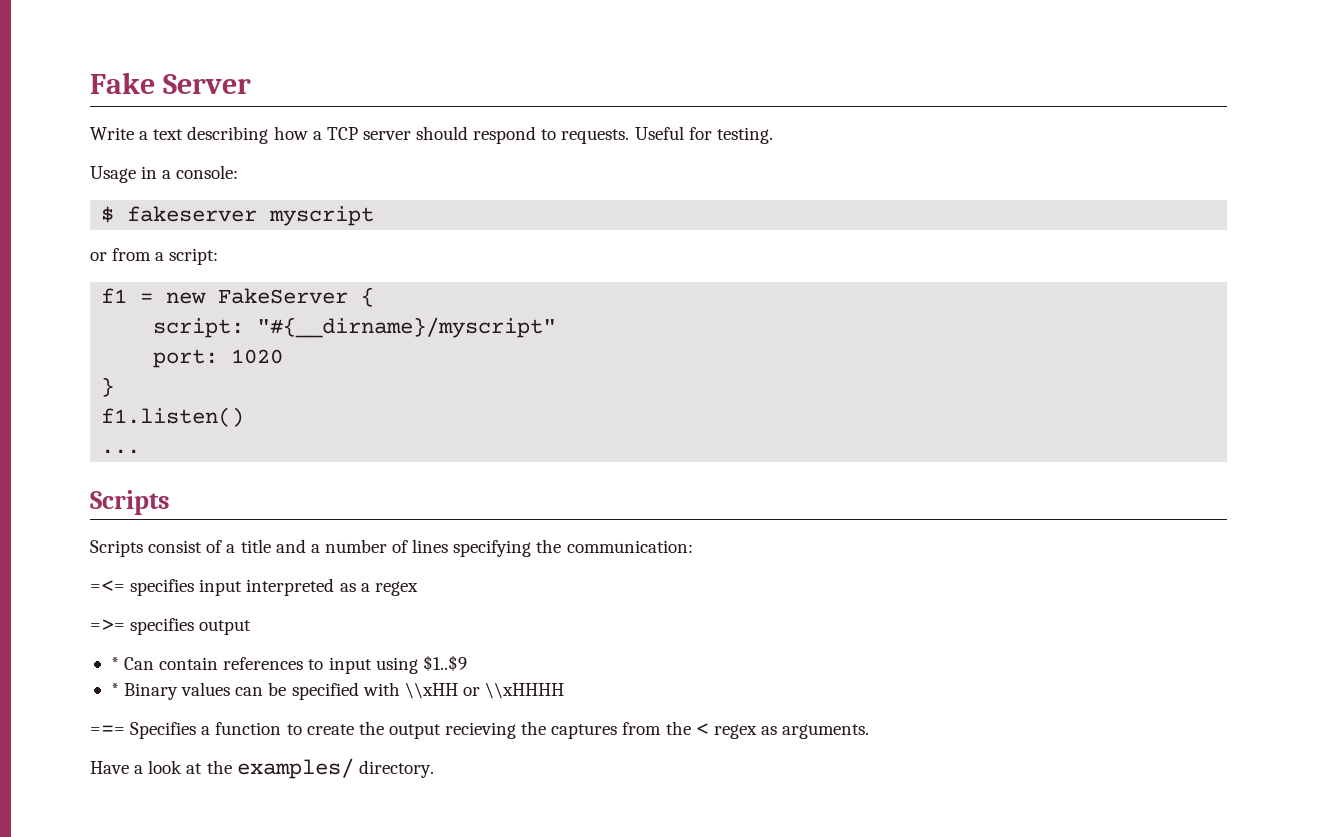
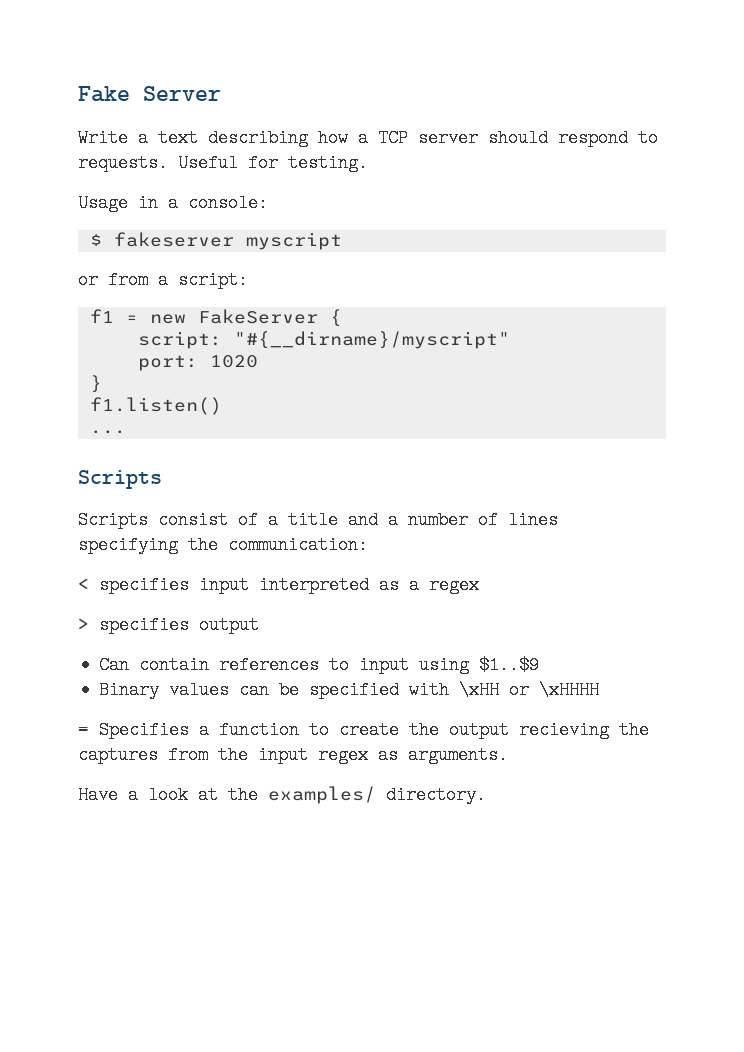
- =<= specifies input interpreted as a regex
+ < specifies input interpreted as a regex
- =>= specifies output
+ > specifies output
- * Can contain references to input using $1..$9
+ Can contain references to input using $1..$9
- * Binary values can be specified with \\xHH or \\xHHHH
- === Specifies a function to create the output recieving the captures from the < regex as arguments.
+ Binary values can be specified with \xHH or \xHHHH
+ = Specifies a function to create the output recieving the captures from the input regex as arguments.

